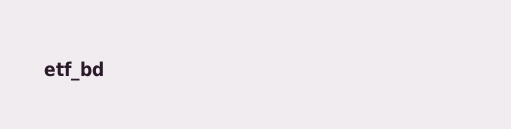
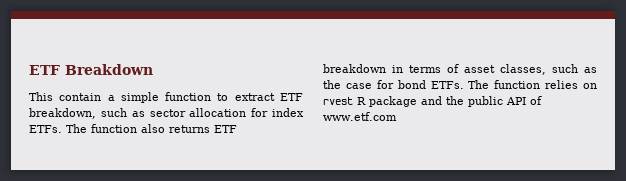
- etf_bd
+ ETF Breakdown
+ This contain a simple function to extract ETF breakdown, such as sector allocation for index ETFs. The function also returns ETF breakdown in terms of asset classes, such as the case for bond ETFs. The function relies on rvest R package and the public API of www.etf.com

